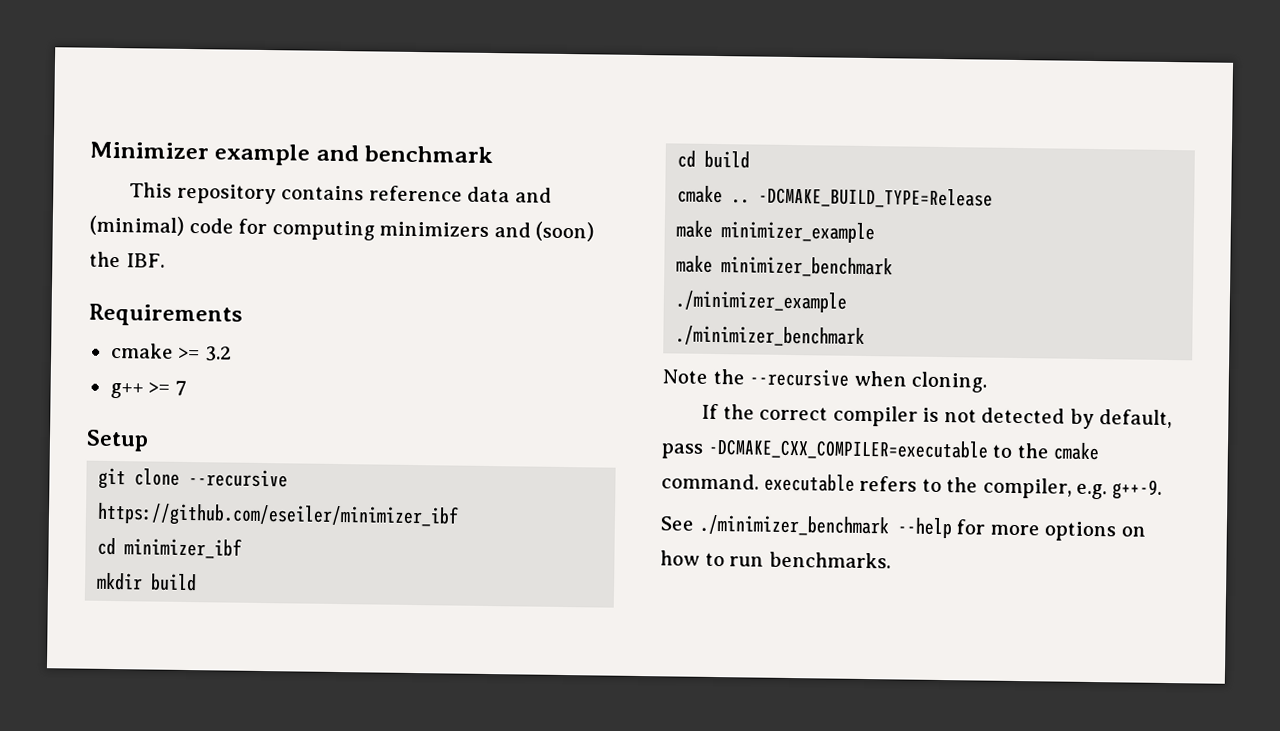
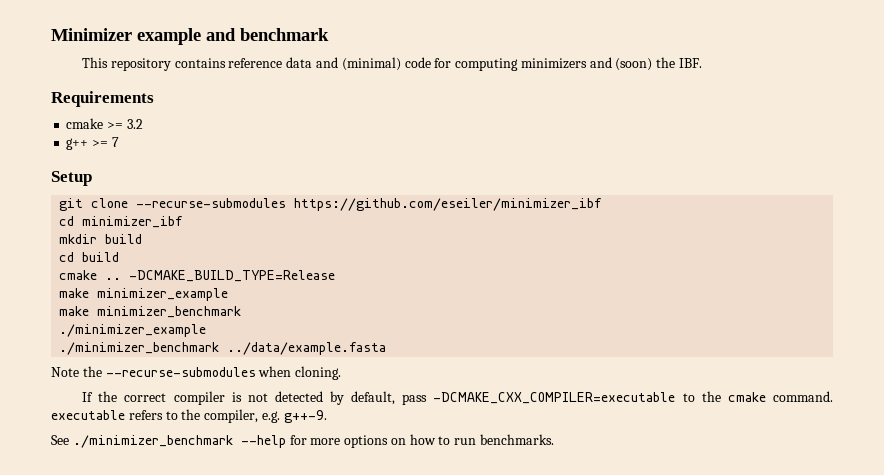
- git clone --recursive https://github.com/eseiler/minimizer_ibf
+ git clone --recurse-submodules https://github.com/eseiler/minimizer_ibf
  ./minimizer_example
- ./minimizer_benchmark
+ ./minimizer_benchmark ../data/example.fasta
- Note the --recursive when cloning.
+ Note the --recurse-submodules when cloning.

